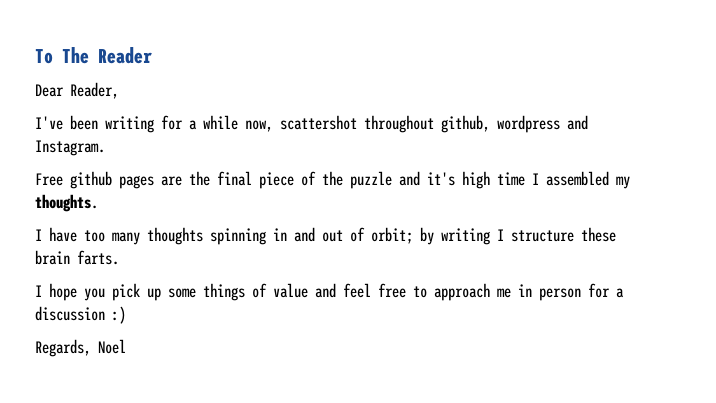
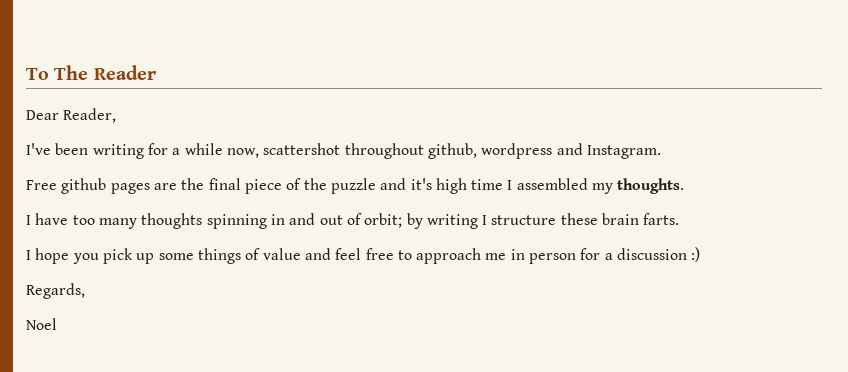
- Regards, Noel
+ Regards,
+ Noel

